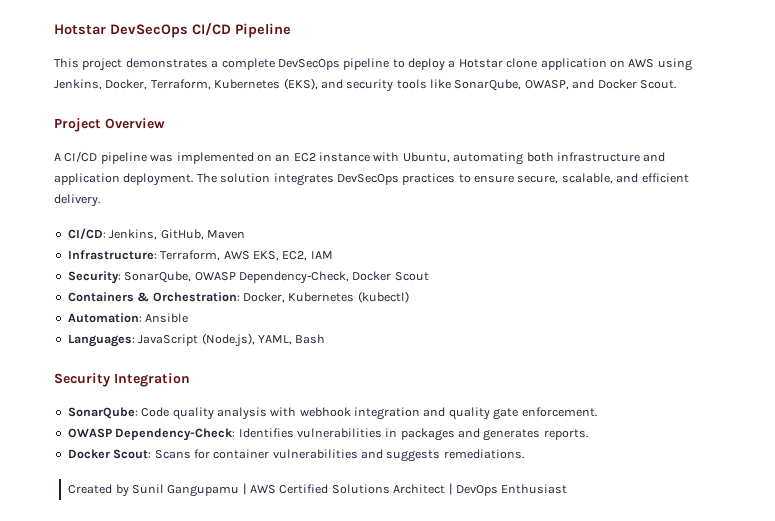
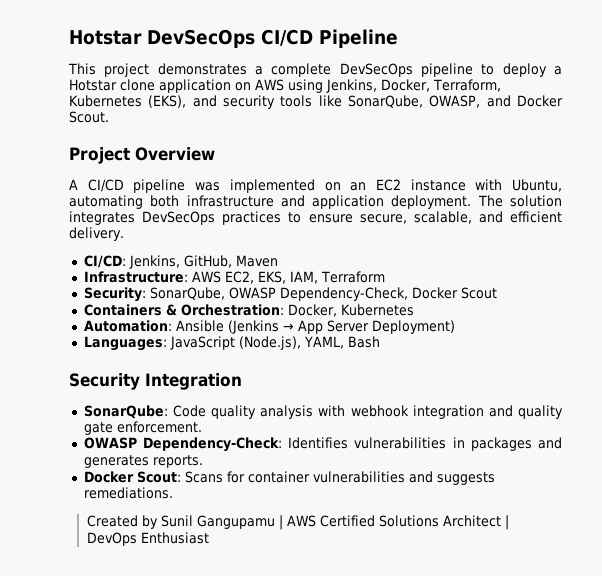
- Infrastructure: Terraform, AWS EKS, EC2, IAM
+ Infrastructure: AWS EC2, EKS, IAM, Terraform
- Containers & Orchestration: Docker, Kubernetes (kubectl)
+ Containers & Orchestration: Docker, Kubernetes
- Automation: Ansible
+ Automation: Ansible (Jenkins → App Server Deployment)

